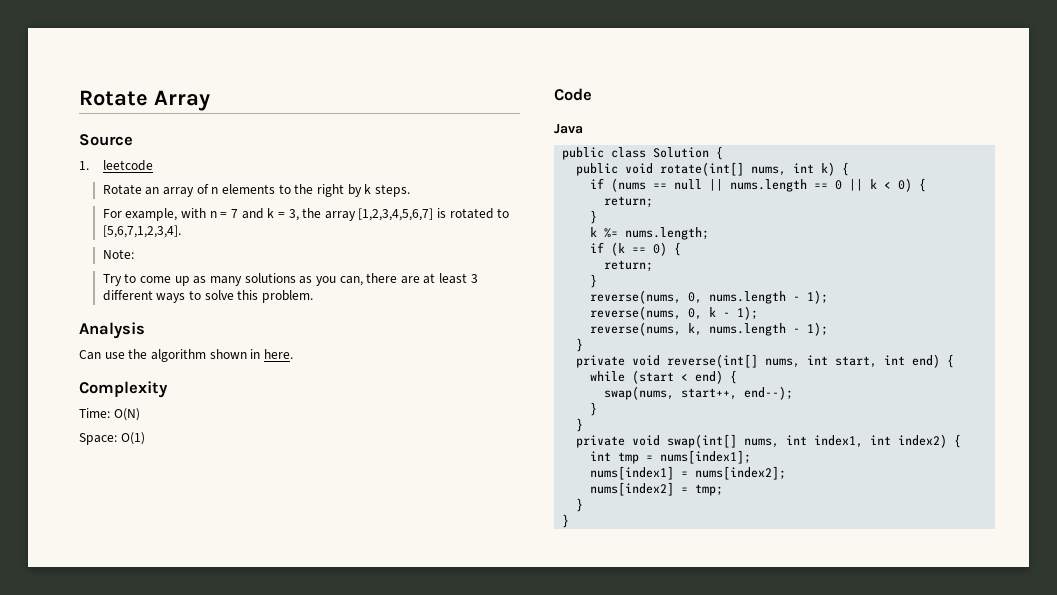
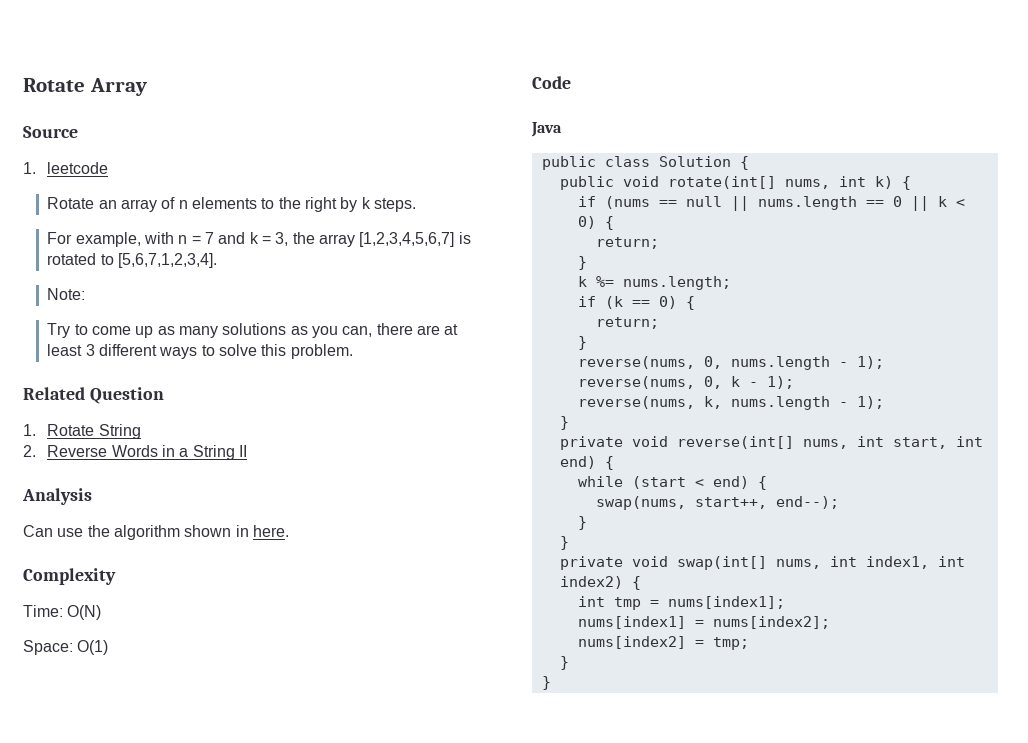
+ Related Question
+ 1. Rotate String
+ 2. Reverse Words in a String II

